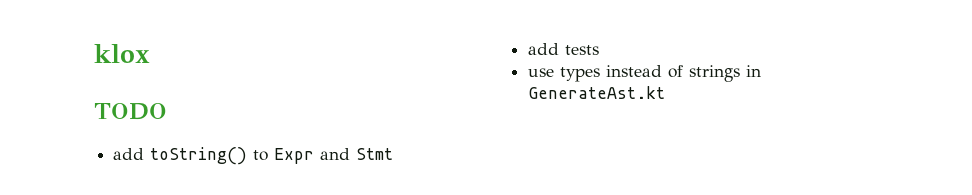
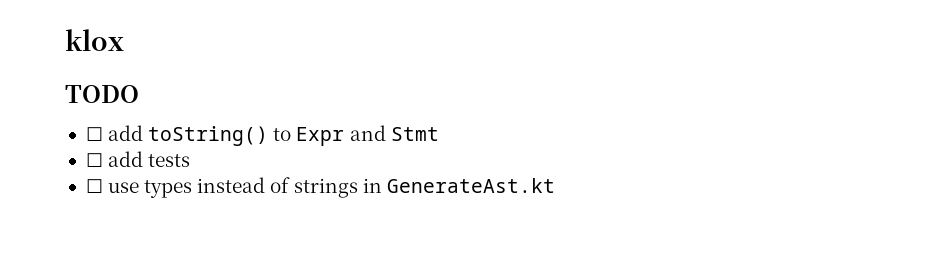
- add toString() to Expr and Stmt
+ ☐ add toString() to Expr and Stmt
- add tests
+ ☐ add tests
- use types instead of strings in GenerateAst.kt
+ ☐ use types instead of strings in GenerateAst.kt

